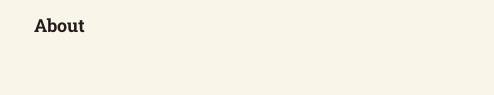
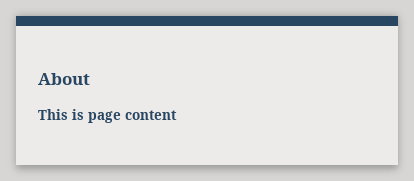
+ This is page content

